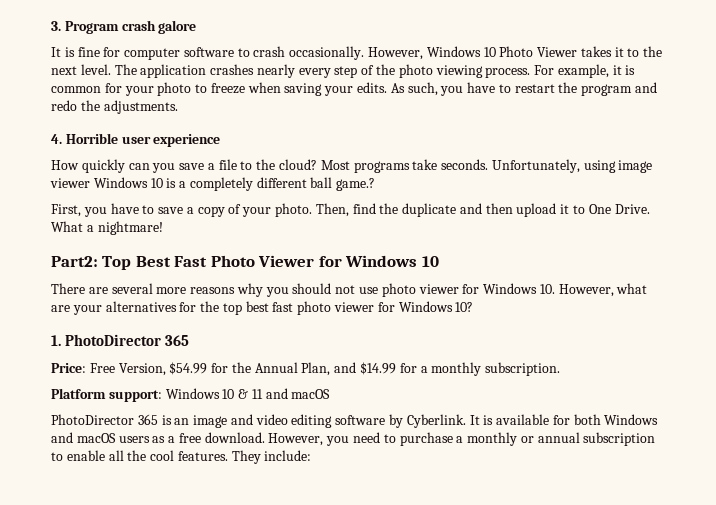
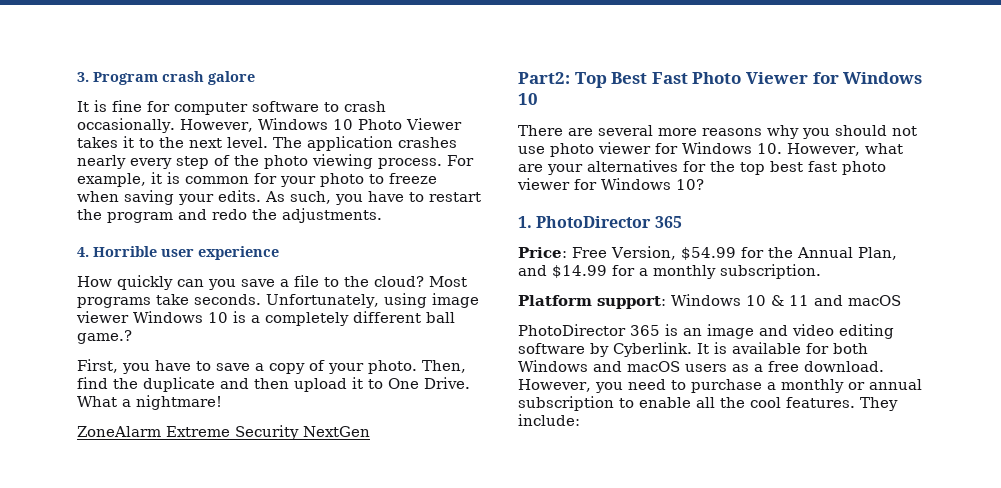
+ ZoneAlarm Extreme Security NextGen

